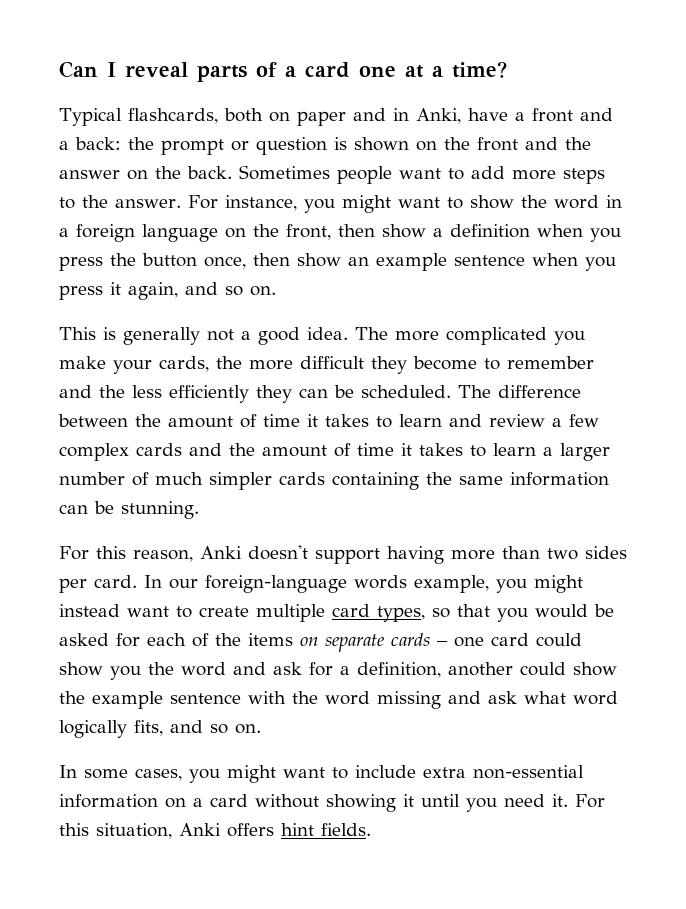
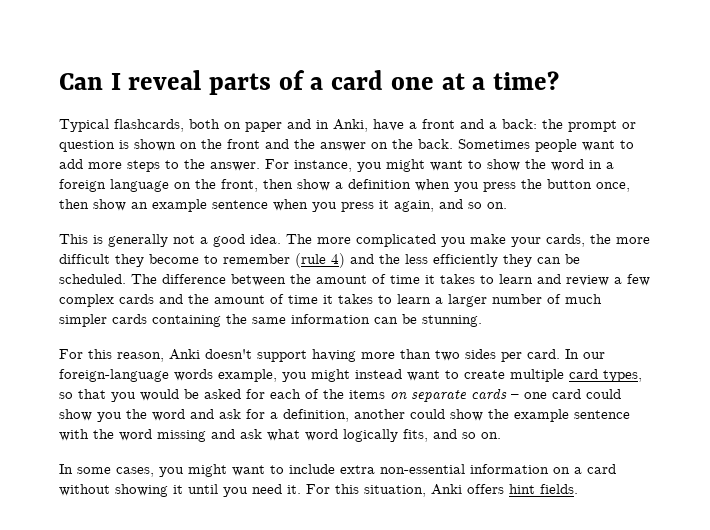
- The more complicated you make your cards, the more difficult they become to remember and the less efficiently they can be scheduled.
+ The more complicated you make your cards, the more difficult they become to remember (rule 4) and the less efficiently they can be scheduled.

